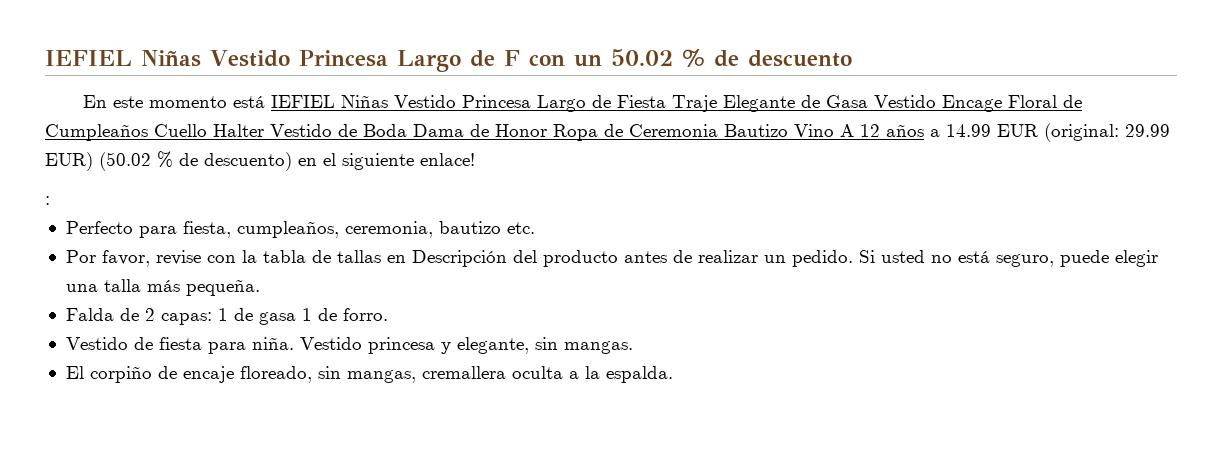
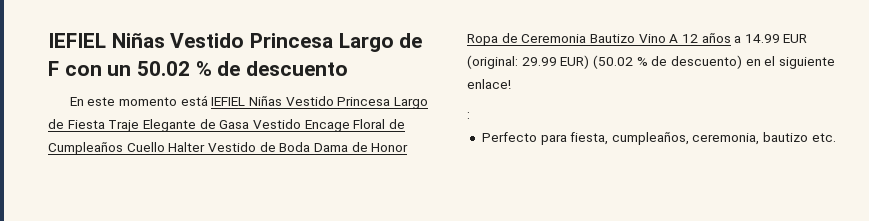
- Por favor, revise con la tabla de tallas en Descripción del producto antes de realizar un pedido. Si usted no está seguro, puede elegir una talla más pequeña.
- Falda de 2 capas: 1 de gasa 1 de forro.
- Vestido de fiesta para niña. Vestido princesa y elegante, sin mangas.
- El corpiño de encaje floreado, sin mangas, cremallera oculta a la espalda.

